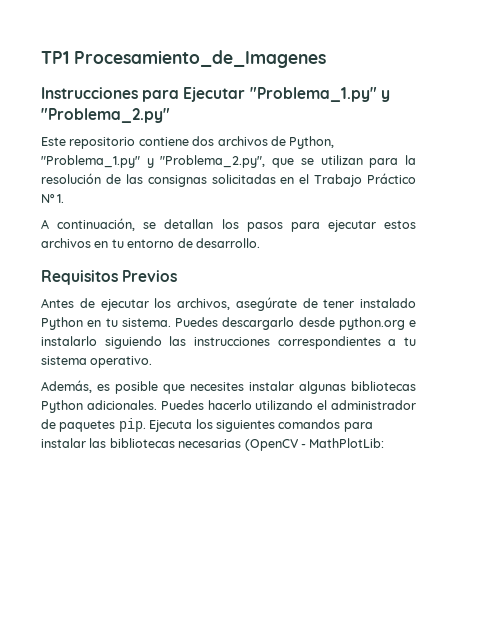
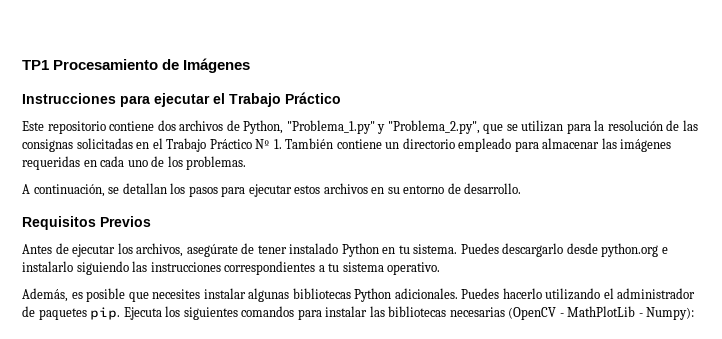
- TP1 Procesamiento_de_Imagenes
+ TP1 Procesamiento de Imágenes
- Instrucciones para Ejecutar "Problema_1.py" y "Problema_2.py"
+ Instrucciones para ejecutar el Trabajo Práctico
- Este repositorio contiene dos archivos de Python, "Problema_1.py" y "Problema_2.py", que se utilizan para la resolución de las consignas solicitadas en el Trabajo Práctico Nº 1.
+ Este repositorio contiene dos archivos de Python, "Problema_1.py" y "Problema_2.py", que se utilizan para la resolución de las consignas solicitadas en el Trabajo Práctico Nº 1. También contiene un directorio empleado para almacenar las imágenes requeridas en cada uno de los problemas.
- A continuación, se detallan los pasos para ejecutar estos archivos en tu entorno de desarrollo.
+ A continuación, se detallan los pasos para ejecutar estos archivos en su entorno de desarrollo.
- Ejecuta los siguientes comandos para instalar las bibliotecas necesarias (OpenCV - MathPlotLib:
+ Ejecuta los siguientes comandos para instalar las bibliotecas necesarias (OpenCV - MathPlotLib - Numpy):

